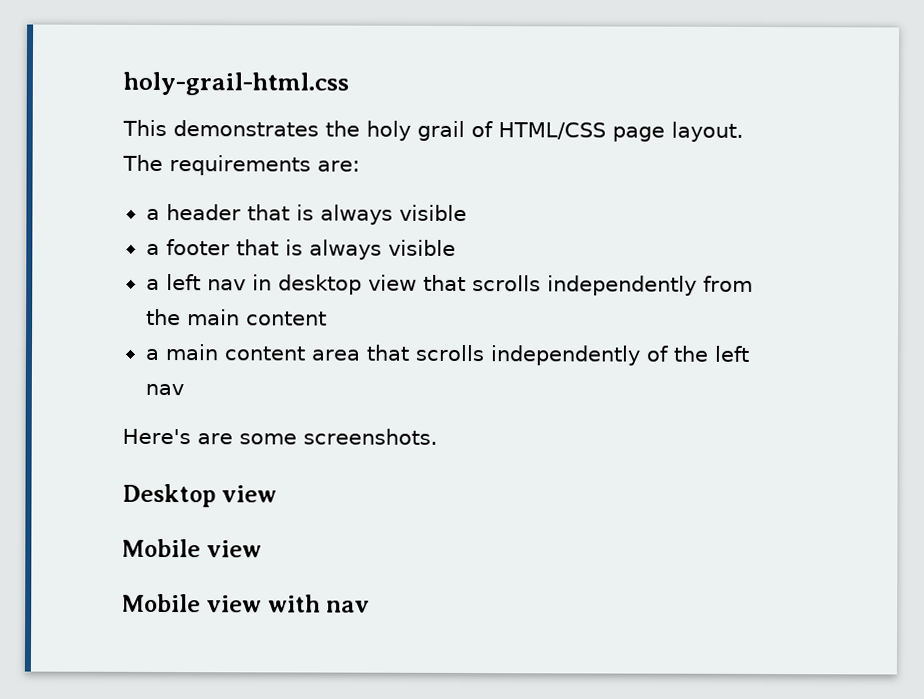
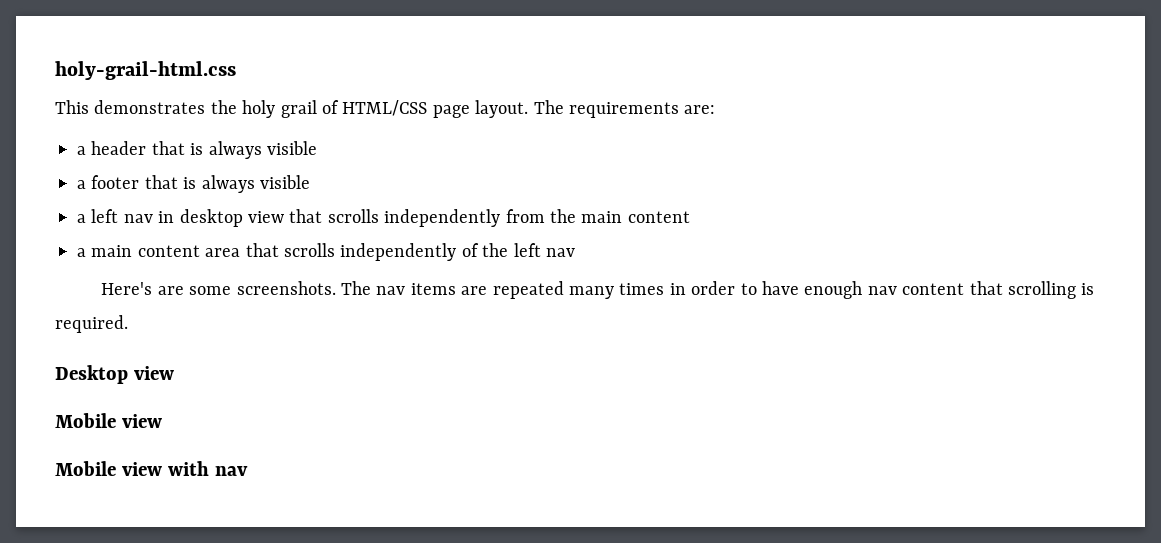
+ The nav items are repeated many times in order to have enough nav content that scrolling is required.

